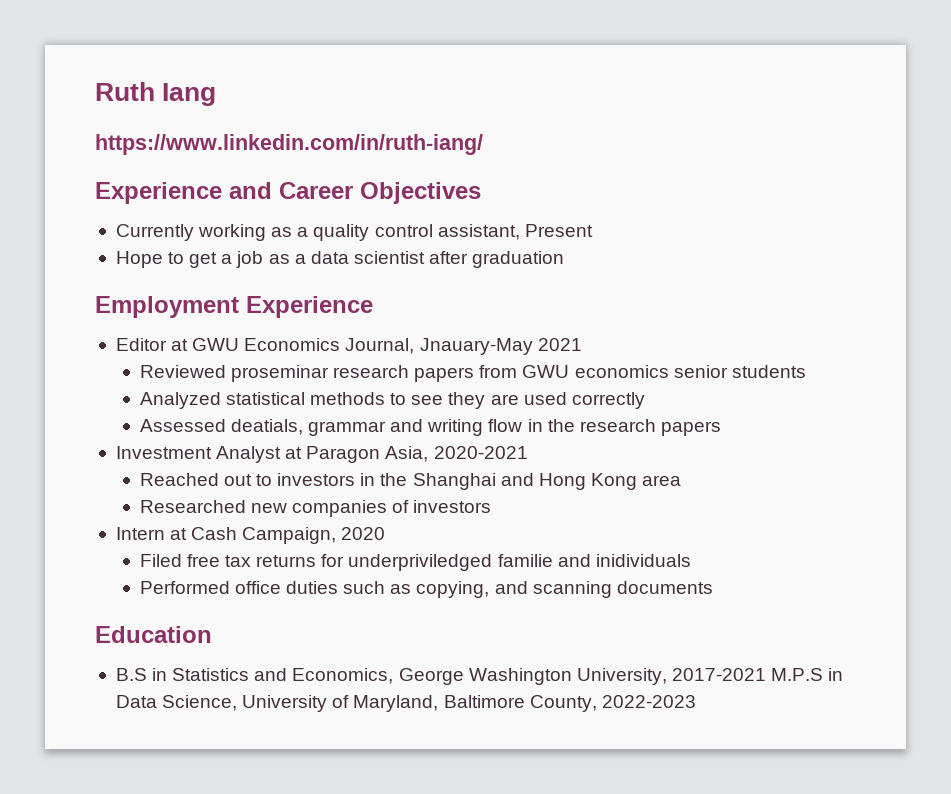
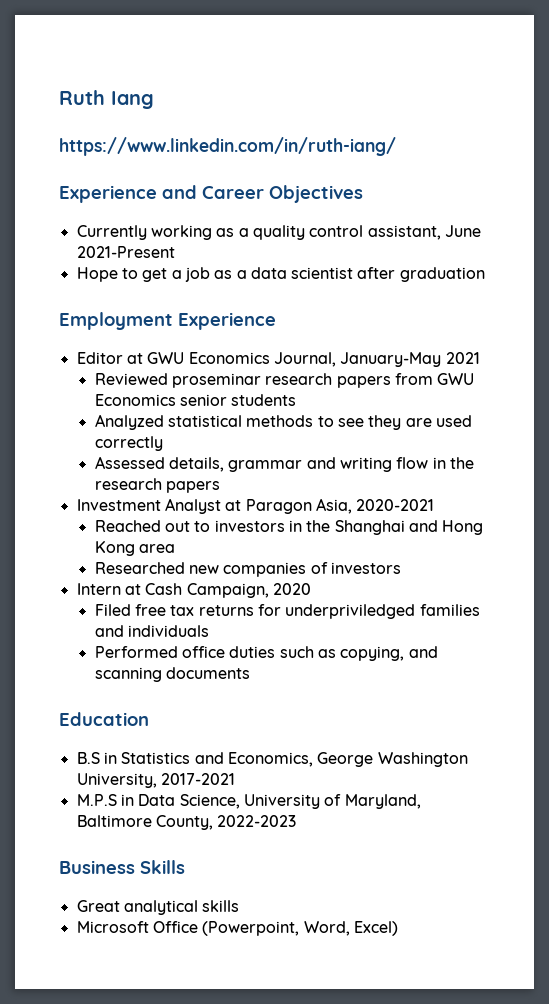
- Currently working as a quality control assistant, Present
+ Currently working as a quality control assistant, June 2021-Present
- Editor at GWU Economics Journal, Jnauary-May 2021
+ Editor at GWU Economics Journal, January-May 2021
- Reviewed proseminar research papers from GWU economics senior students
+ Reviewed proseminar research papers from GWU Economics senior students
- Assessed deatials, grammar and writing flow in the research papers
+ Assessed details, grammar and writing flow in the research papers
- Filed free tax returns for underpriviledged familie and inidividuals
+ Filed free tax returns for underpriviledged families and individuals
- B.S in Statistics and Economics, George Washington University, 2017-2021 M.P.S in Data Science, University of Maryland, Baltimore County, 2022-2023
+ B.S in Statistics and Economics, George Washington University, 2017-2021
+ M.P.S in Data Science, University of Maryland, Baltimore County, 2022-2023
+ Business Skills
+ Great analytical skills
+ Microsoft Office (Powerpoint, Word, Excel)

